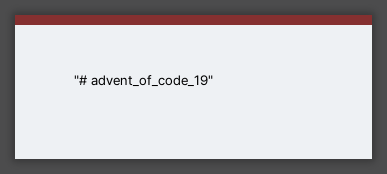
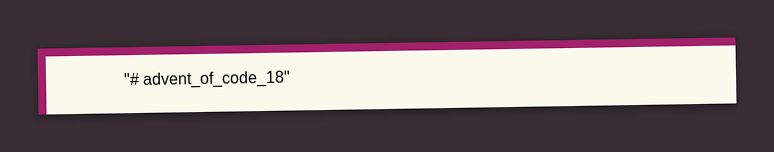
- "# advent_of_code_19"
+ "# advent_of_code_18"

